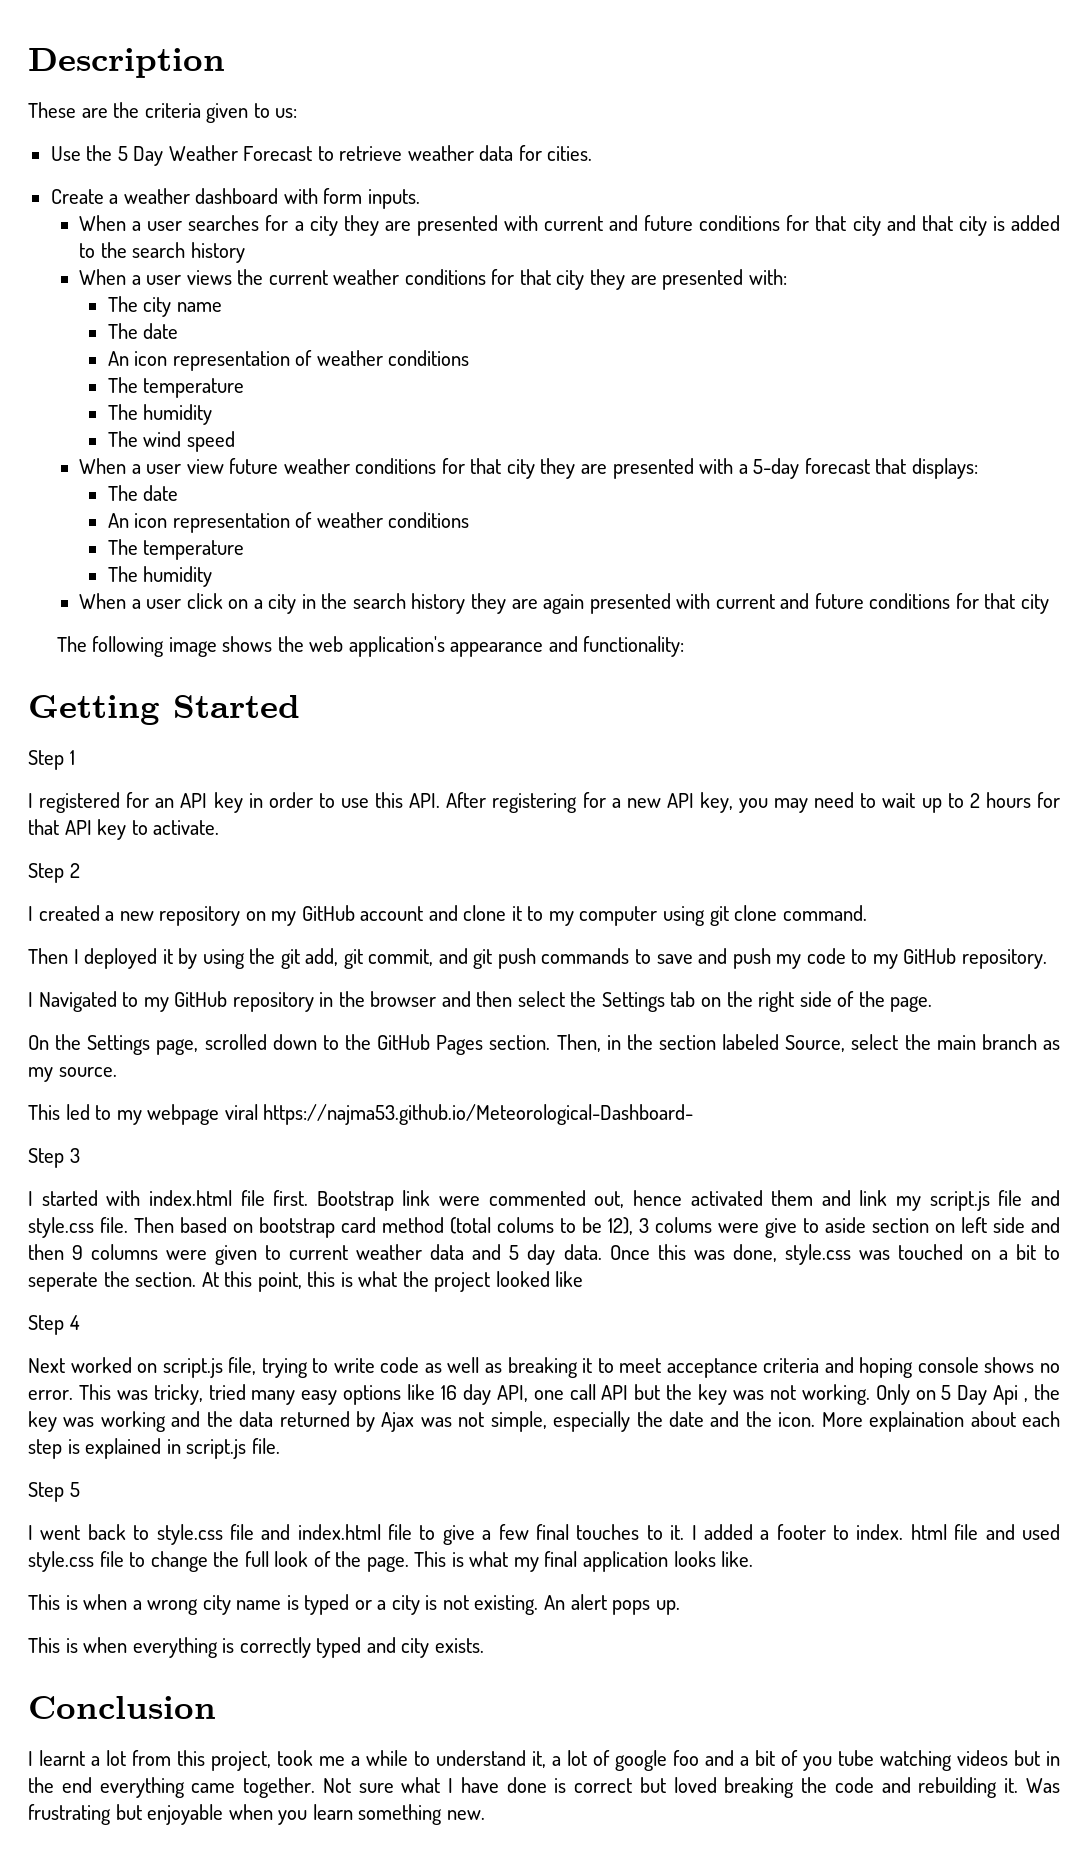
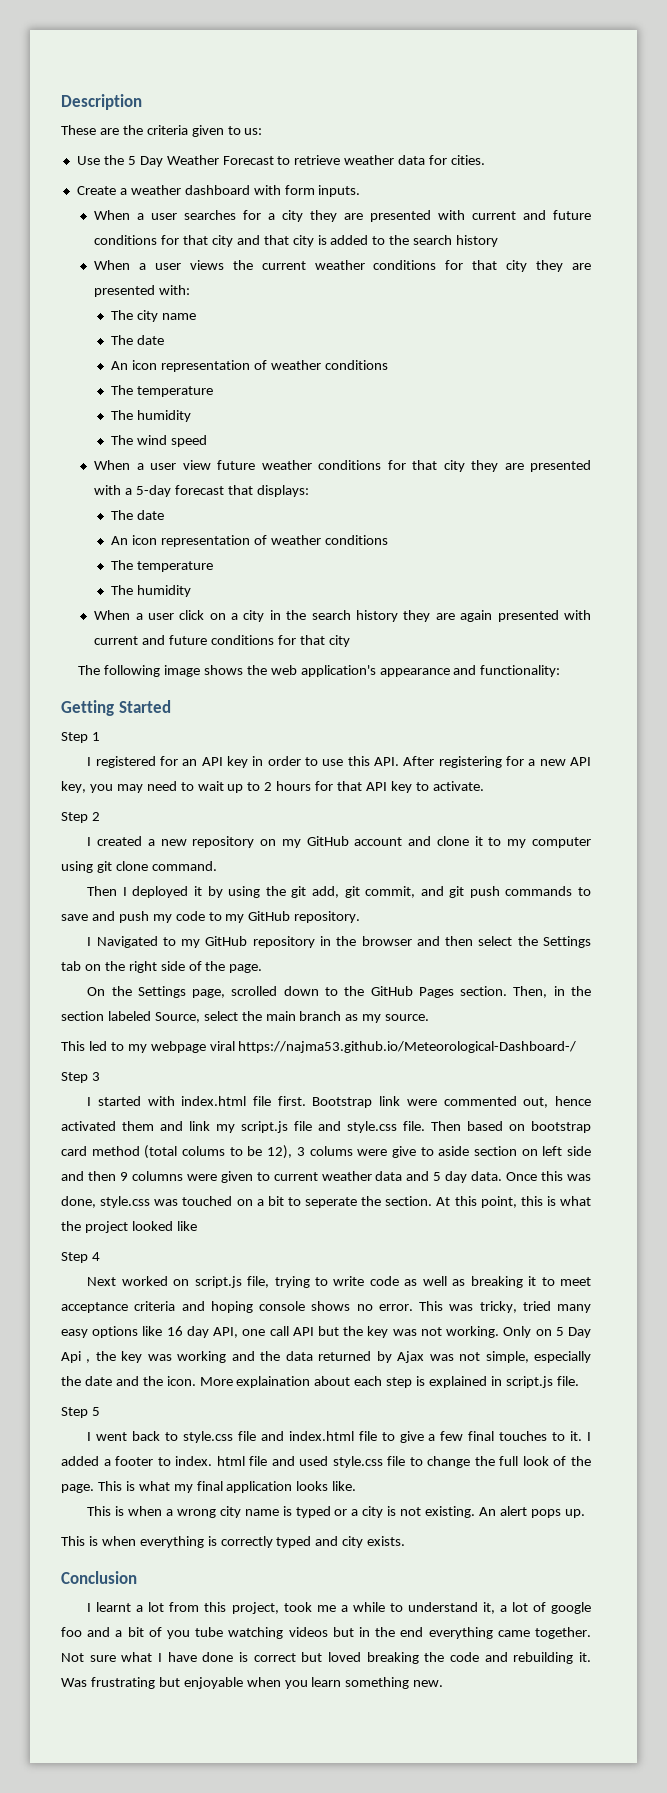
- This led to my webpage viral https://najma53.github.io/Meteorological-Dashboard-
+ This led to my webpage viral https://najma53.github.io/Meteorological-Dashboard-/

